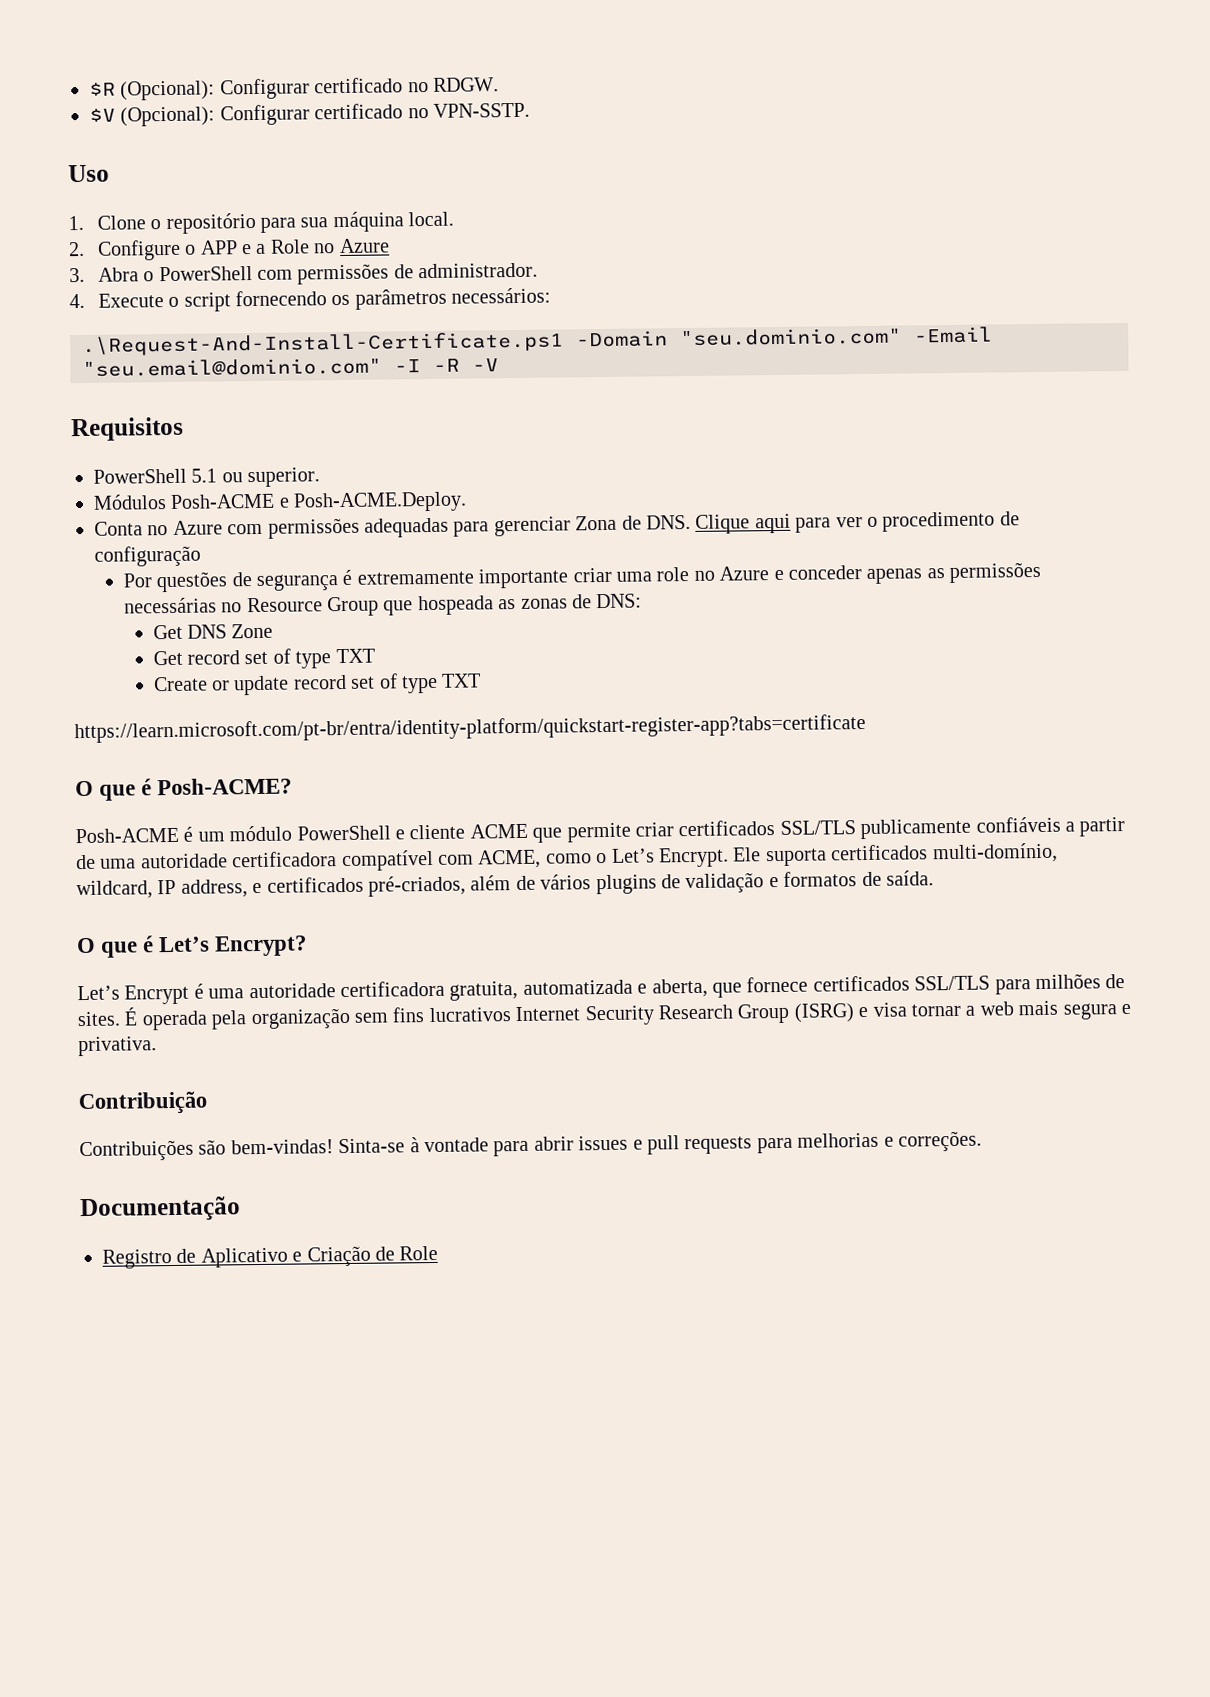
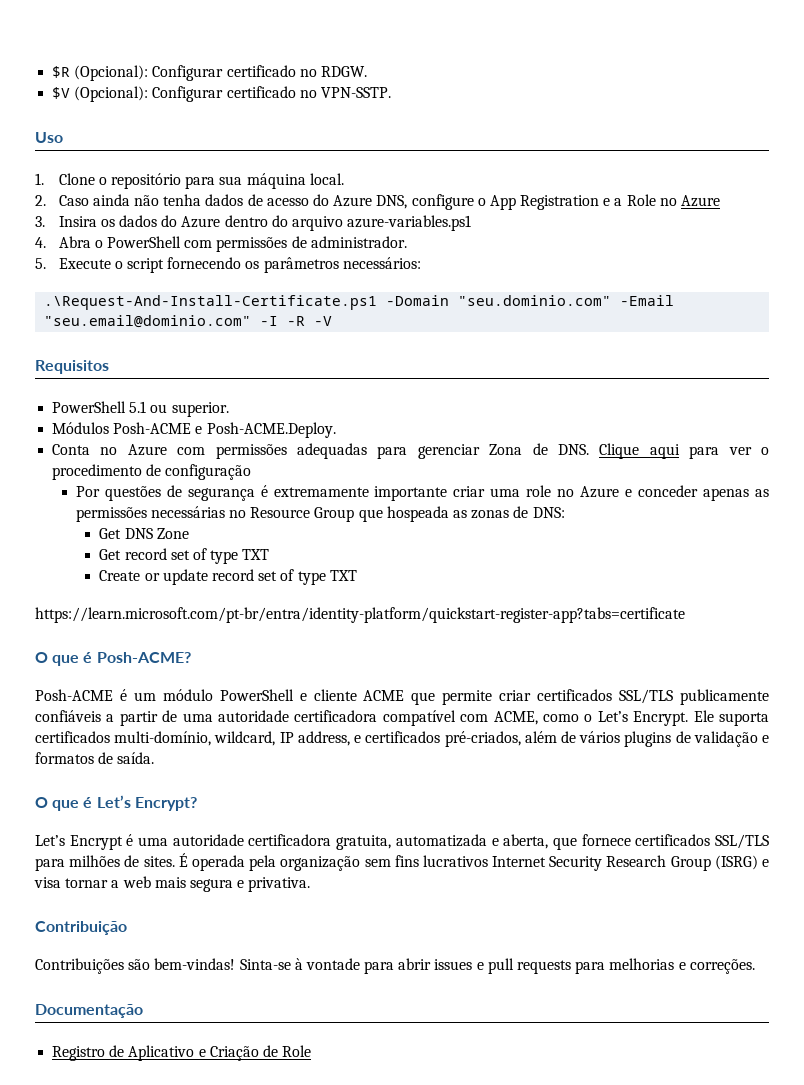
- 2. Configure o APP e a Role no Azure
+ 2. Caso ainda não tenha dados de acesso do Azure DNS, configure o App Registration e a Role no Azure
- 3. Abra o PowerShell com permissões de administrador.
+ 3. Insira os dados do Azure dentro do arquivo azure-variables.ps1
+ 4. Abra o PowerShell com permissões de administrador.
- 4. Execute o script fornecendo os parâmetros necessários:
+ 5. Execute o script fornecendo os parâmetros necessários:

